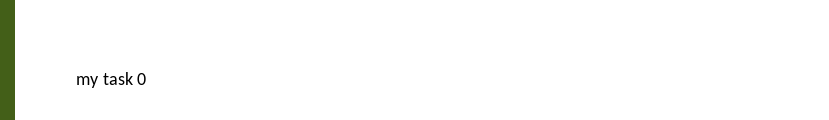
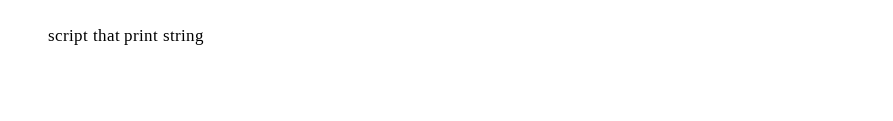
- my task 0
+ script that print string

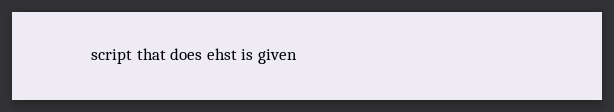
- script that print string
+ script that does ehst is given

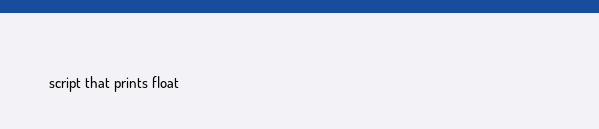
- script that does ehst is given
+ script that prints float

